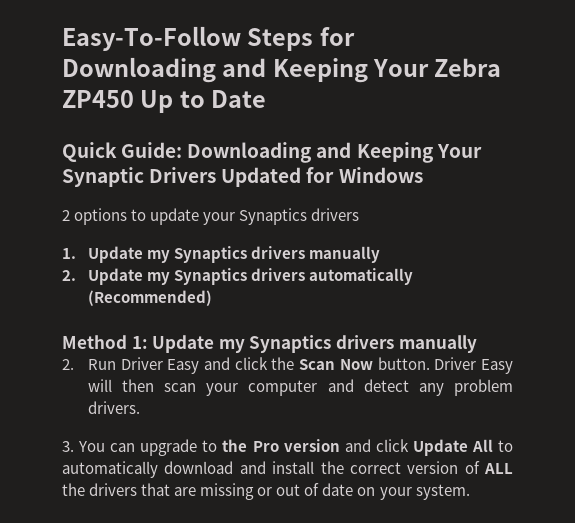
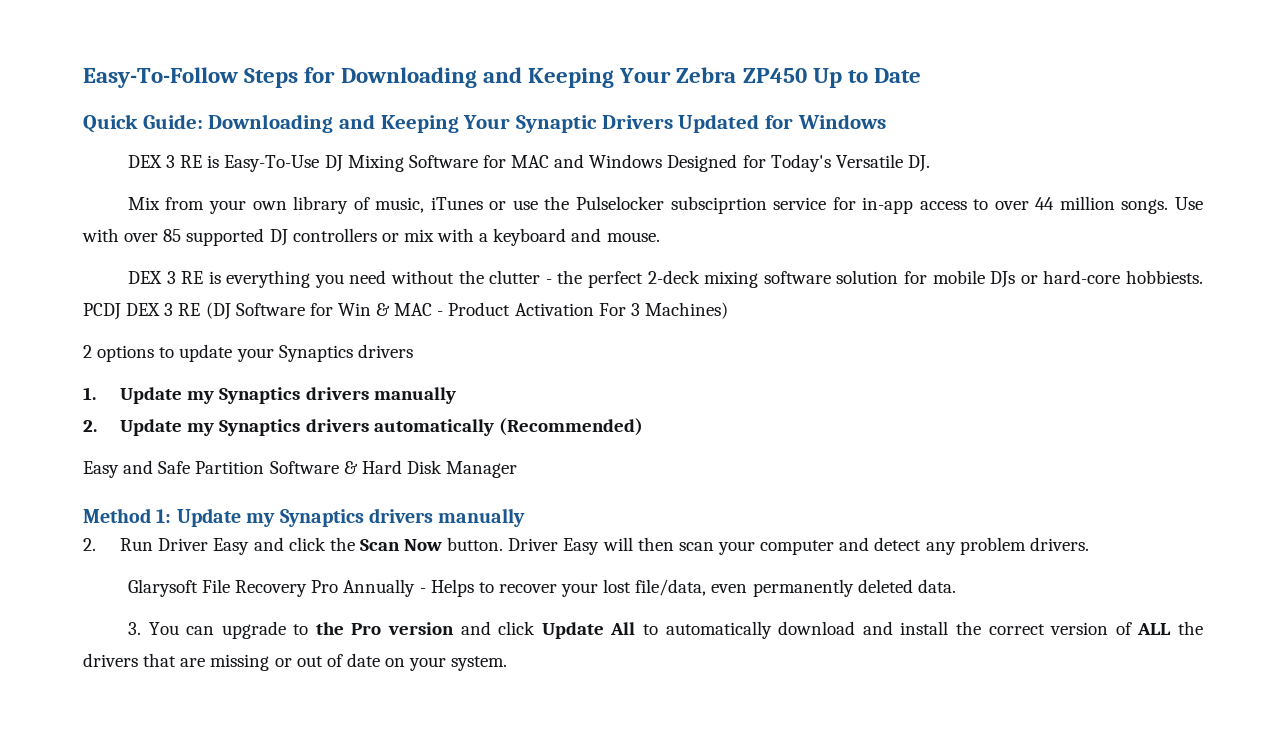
+ DEX 3 RE is Easy-To-Use DJ Mixing Software for MAC and Windows Designed for Today's Versatile DJ.
+ Mix from your own library of music, iTunes or use the Pulselocker subsciprtion service for in-app access to over 44 million songs. Use with over 85 supported DJ controllers or mix with a keyboard and mouse.
+ DEX 3 RE is everything you need without the clutter - the perfect 2-deck mixing software solution for mobile DJs or hard-core hobbiests. PCDJ DEX 3 RE (DJ Software for Win & MAC - Product Activation For 3 Machines)
+ Easy and Safe Partition Software & Hard Disk Manager
+ Glarysoft File Recovery Pro Annually - Helps to recover your lost file/data, even permanently deleted data.

